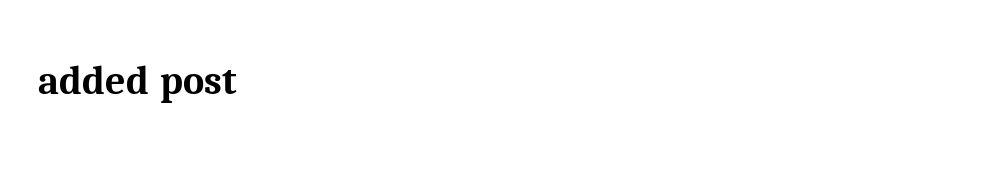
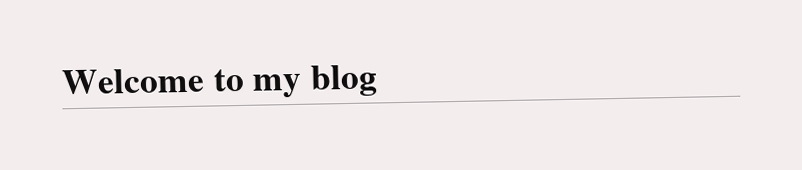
- added post
+ Welcome to my blog

